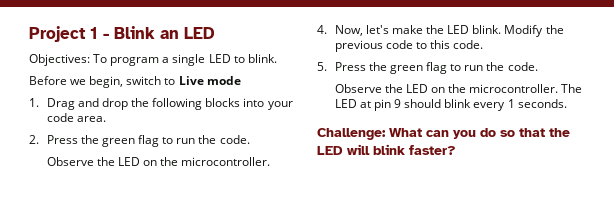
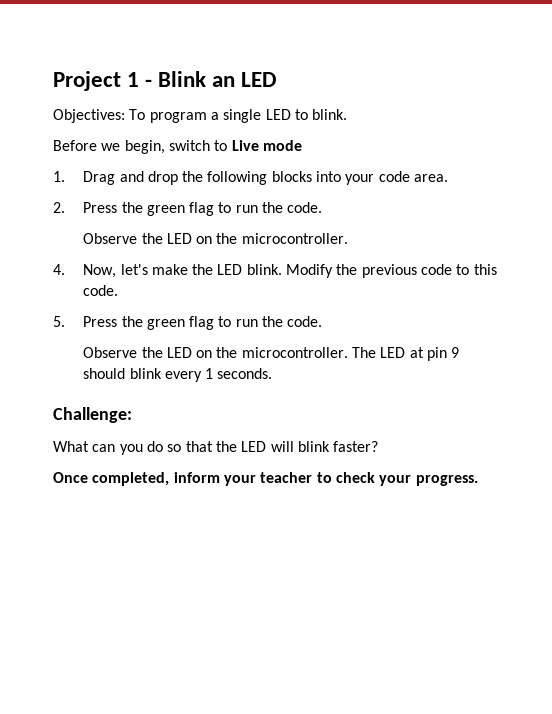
- Challenge: What can you do so that the LED will blink faster?
+ Challenge:
+ What can you do so that the LED will blink faster?
+ Once completed, inform your teacher to check your progress.

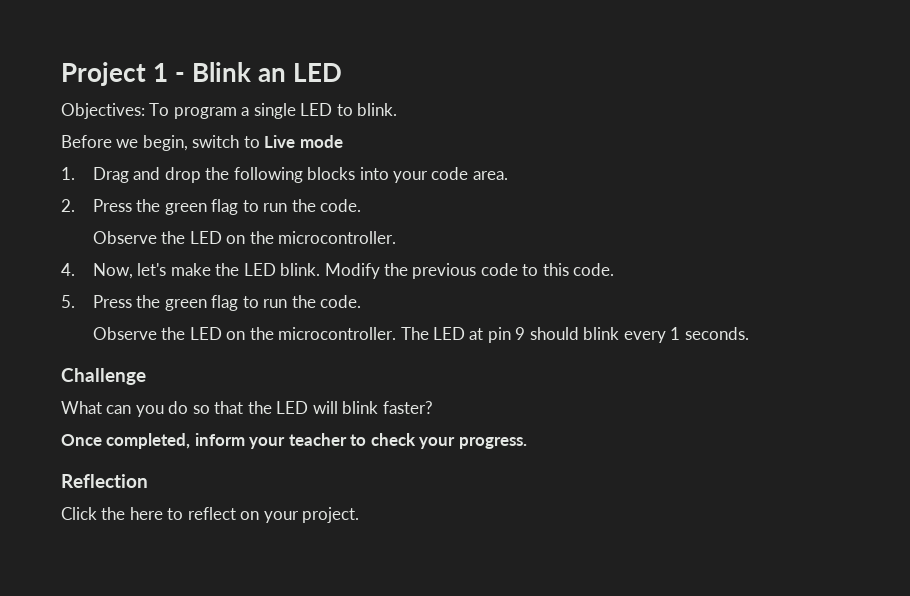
- Challenge:
+ Challenge
+ Reflection
+ Click the here to reflect on your project.

